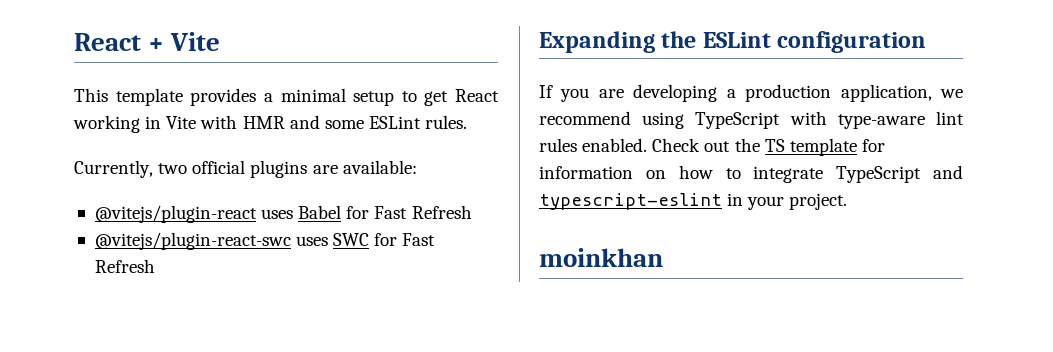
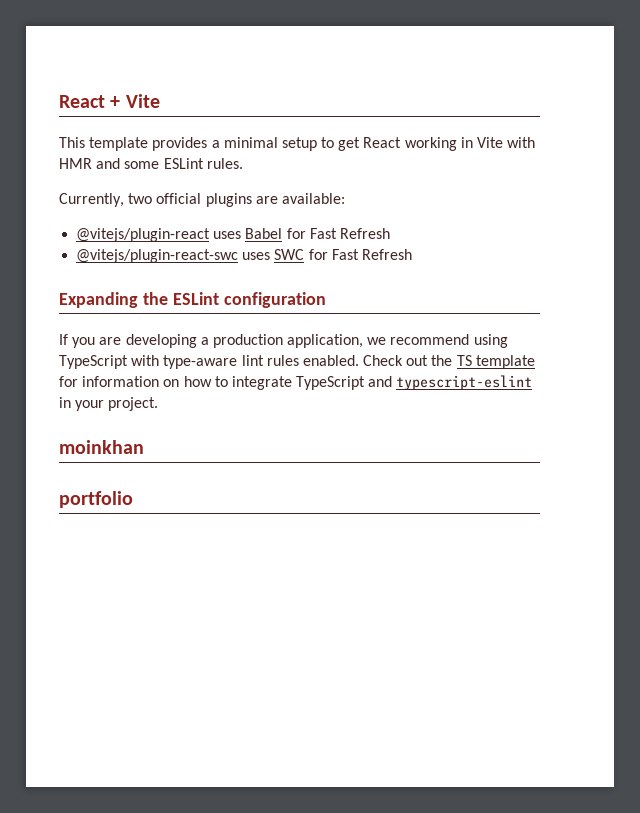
+ portfolio

